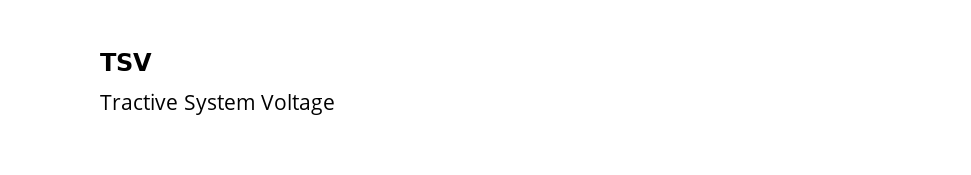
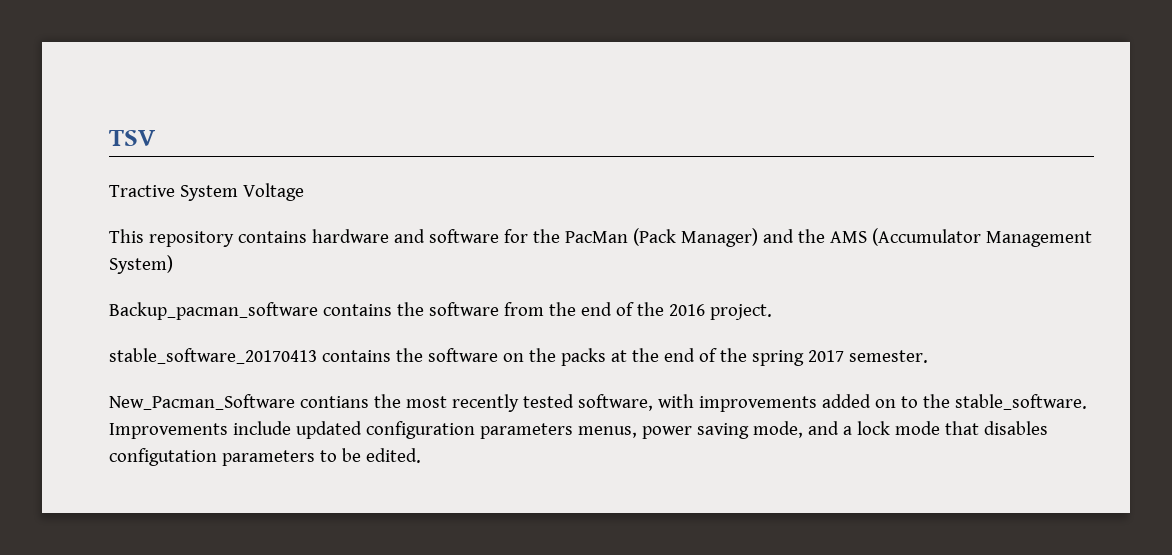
+ This repository contains hardware and software for the PacMan (Pack Manager) and the AMS (Accumulator Management System)
+ Backup_pacman_software contains the software from the end of the 2016 project.
+ stable_software_20170413 contains the software on the packs at the end of the spring 2017 semester.
+ New_Pacman_Software contians the most recently tested software, with improvements added on to the stable_software. Improvements include updated configuration parameters menus, power saving mode, and a lock mode that disables configutation parameters to be edited.

